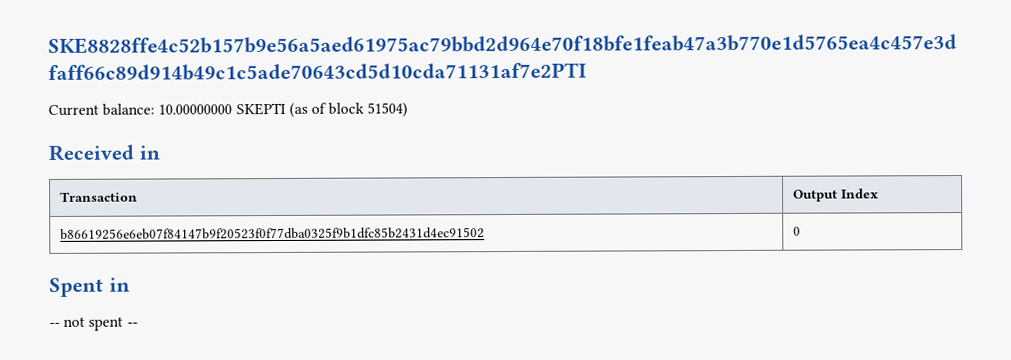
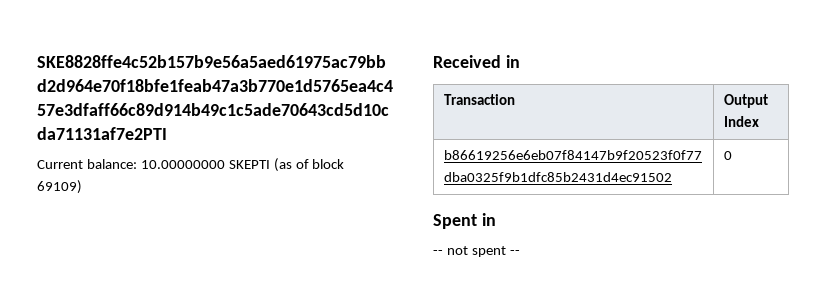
- Current balance: 10.00000000 SKEPTI (as of block 51504)
+ Current balance: 10.00000000 SKEPTI (as of block 69109)

